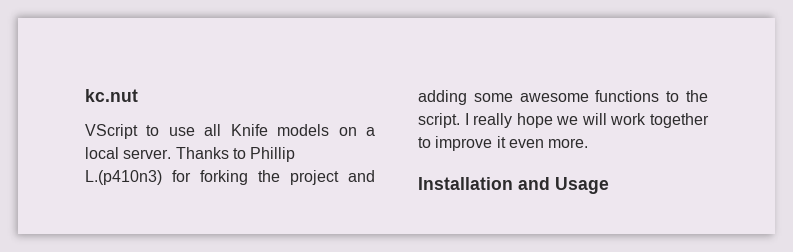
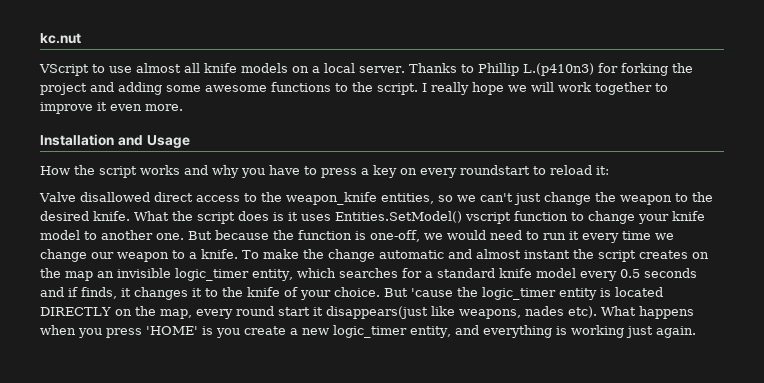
- VScript to use all Knife models on a local server.
+ VScript to use almost all knife models on a local server.
+ How the script works and why you have to press a key on every roundstart to reload it:
+ Valve disallowed direct access to the weapon_knife entities, so we can't just change the weapon to the desired knife. What the script does is it uses Entities.SetModel() vscript function to change your knife model to another one. But because the function is one-off, we would need to run it every time we change our weapon to a knife. To make the change automatic and almost instant the script creates on the map an invisible logic_timer entity, which searches for a standard knife model every 0.5 seconds and if finds, it changes it to the knife of your choice. But 'cause the logic_timer entity is located DIRECTLY on the map, every round start it disappears(just like weapons, nades etc). What happens when you press 'HOME' is you create a new logic_timer entity, and everything is working just again.

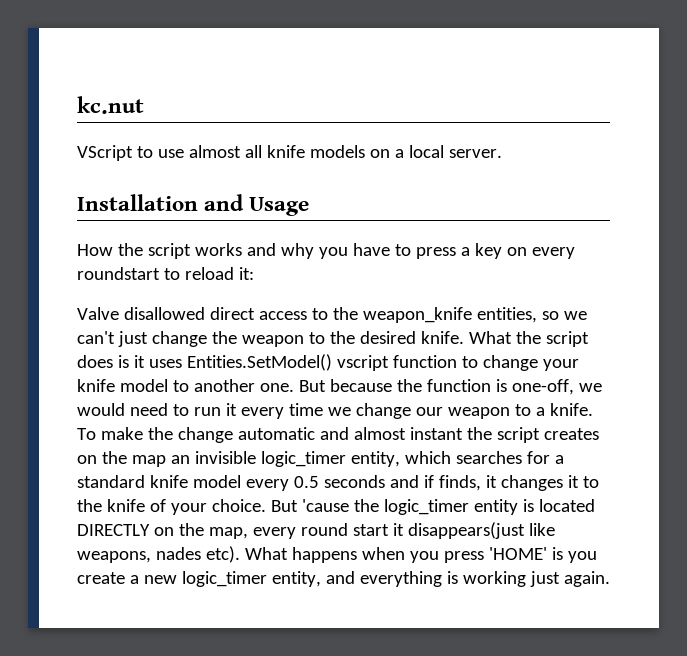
- Thanks to Phillip L.(p410n3) for forking the project and adding some awesome functions to the script. I really hope we will work together to improve it even more.

